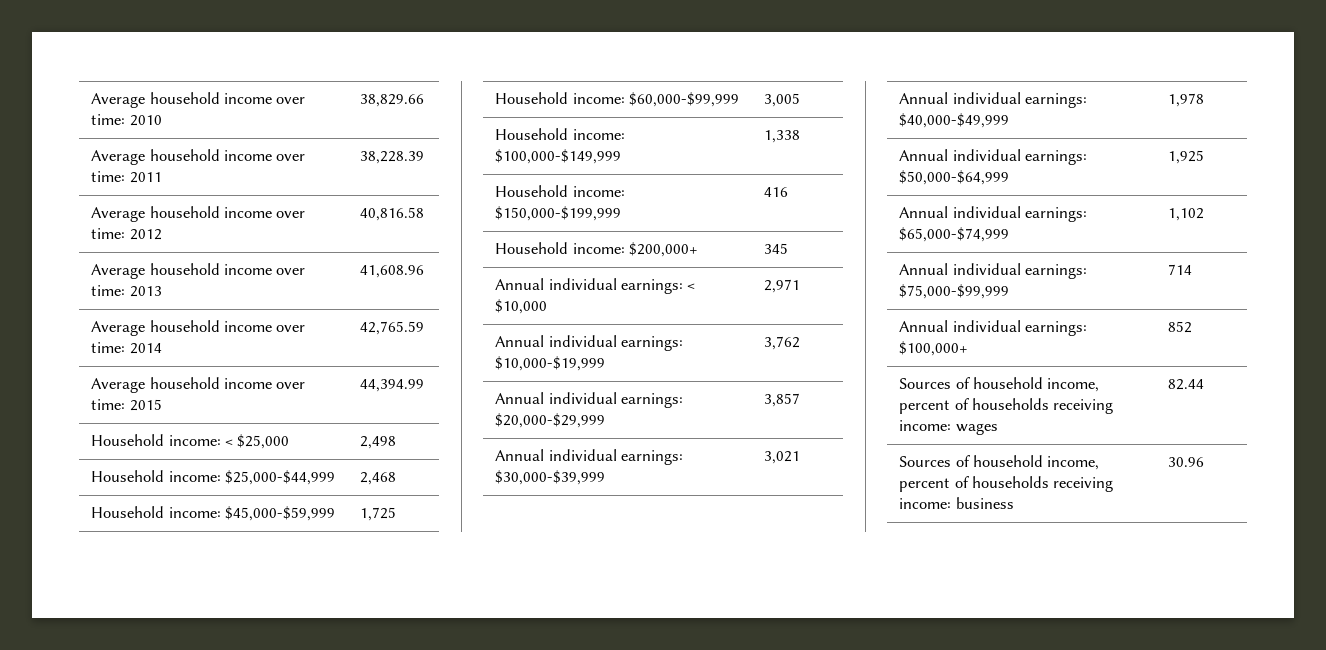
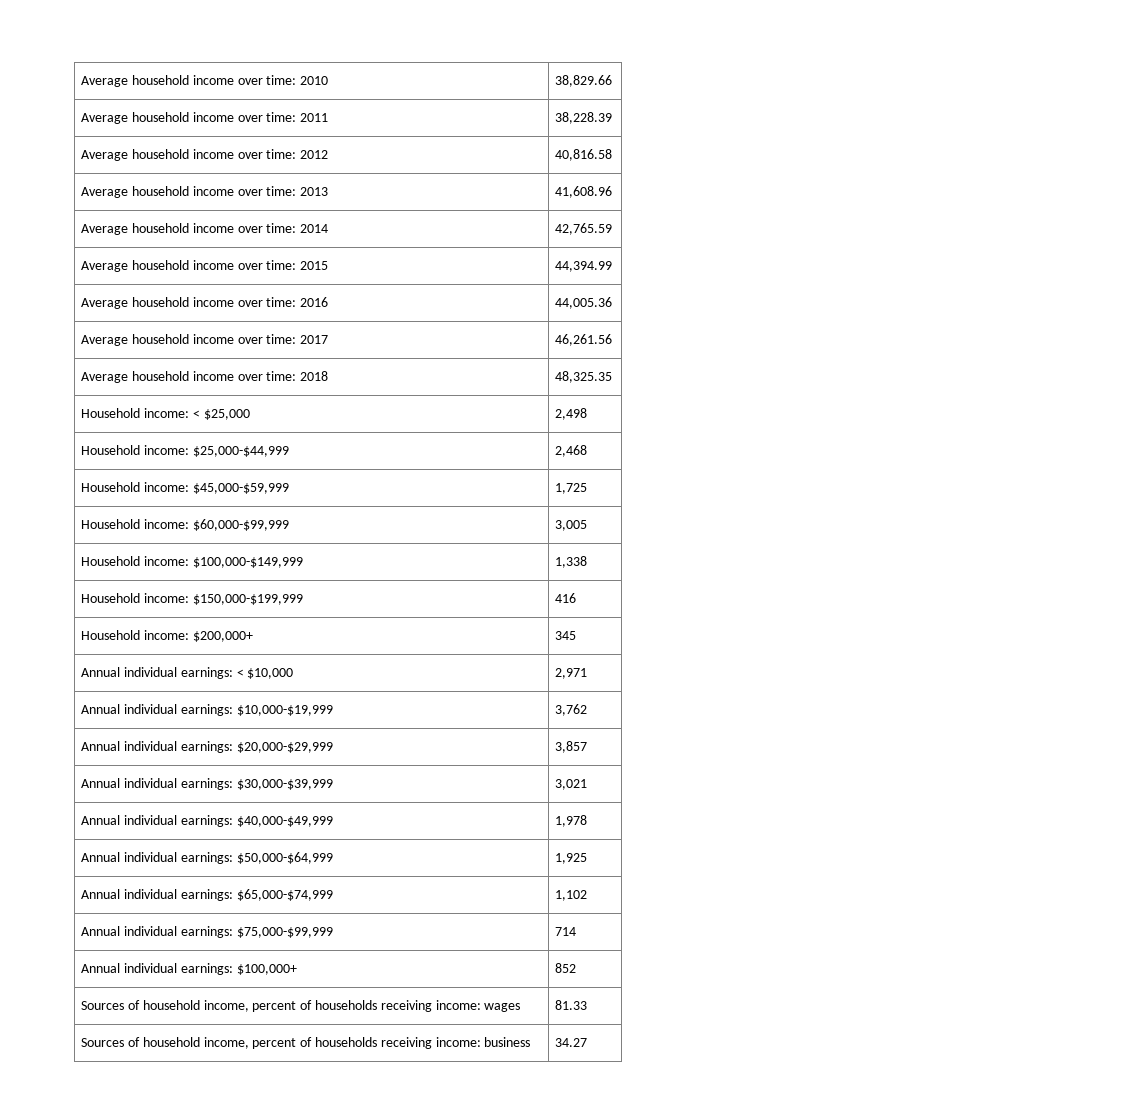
+ Average household income over time: 2016 | 44,005.36
+ Average household income over time: 2017 | 46,261.56
+ Average household income over time: 2018 | 48,325.35
- Sources of household income, percent of households receiving income: wages | 82.44
+ Sources of household income, percent of households receiving income: wages | 81.33
- Sources of household income, percent of households receiving income: business | 30.96
+ Sources of household income, percent of households receiving income: business | 34.27

